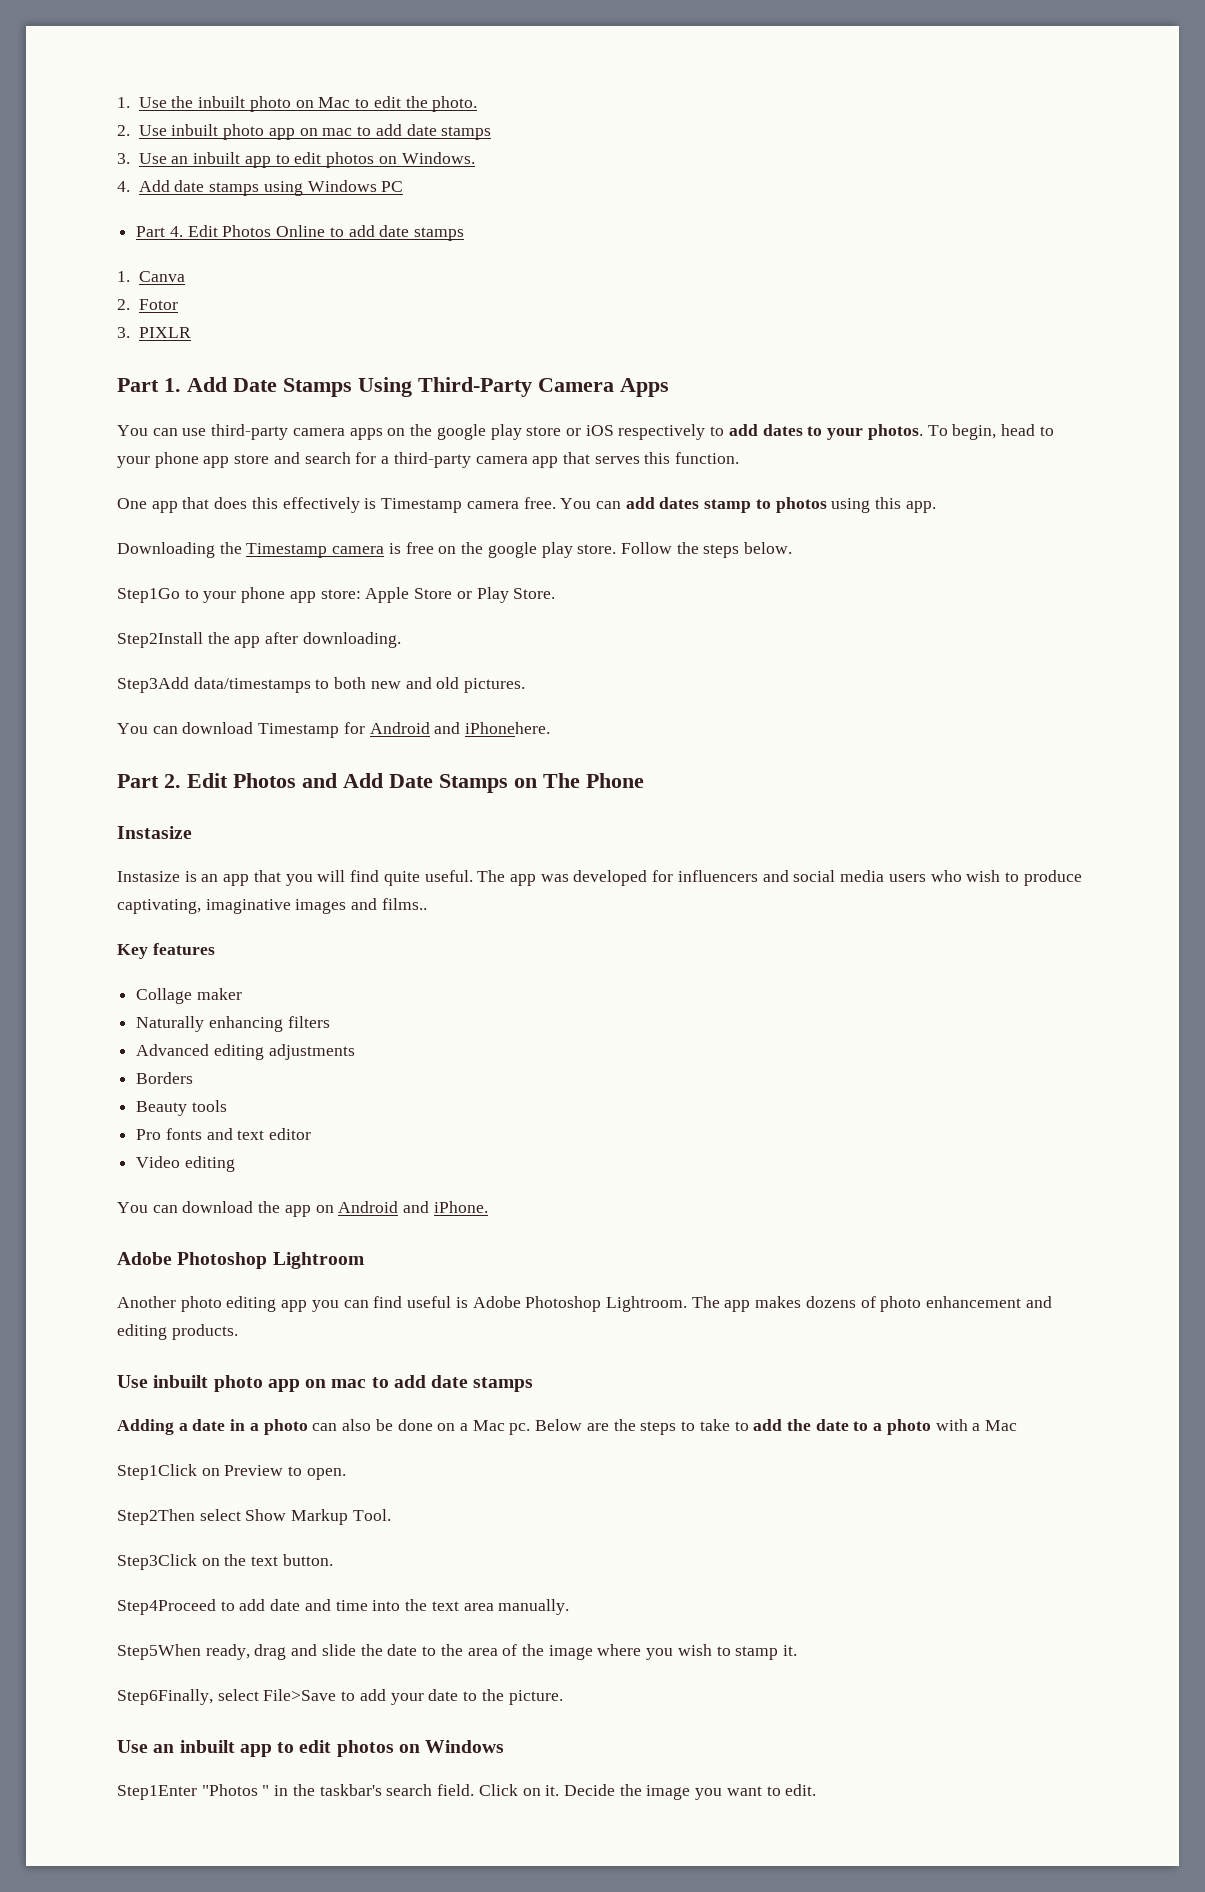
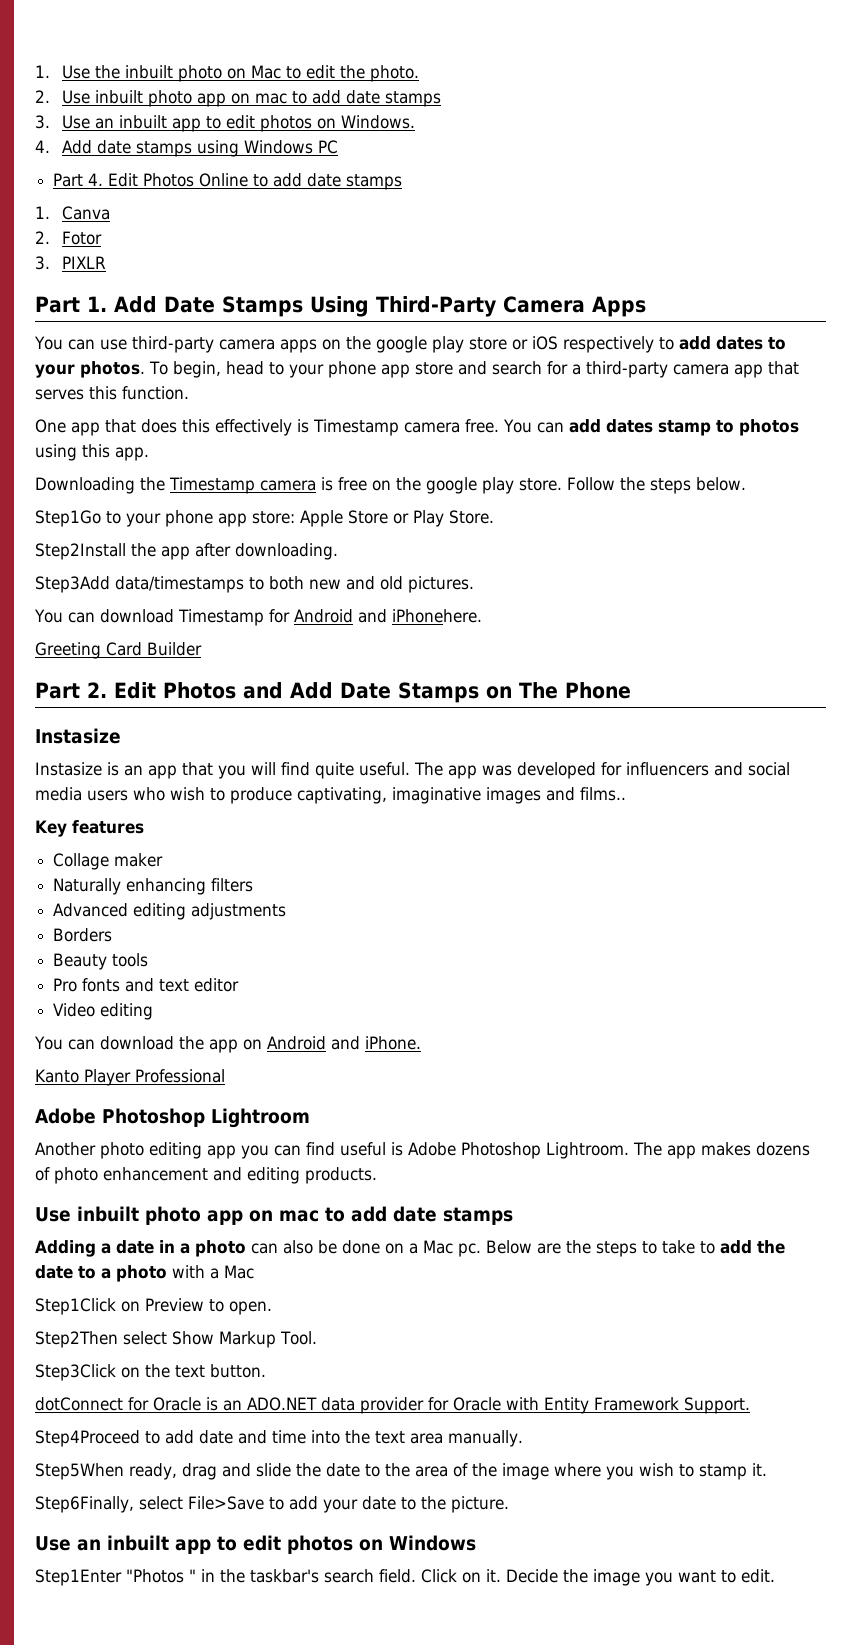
+ Greeting Card Builder
+ Kanto Player Professional
+ dotConnect for Oracle is an ADO.NET data provider for Oracle with Entity Framework Support.

